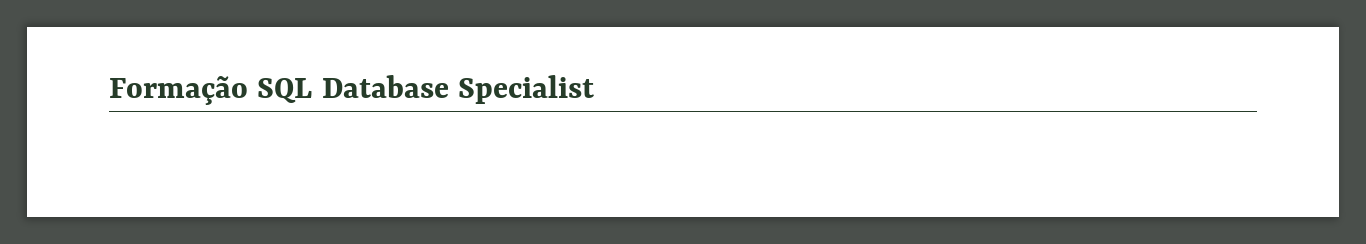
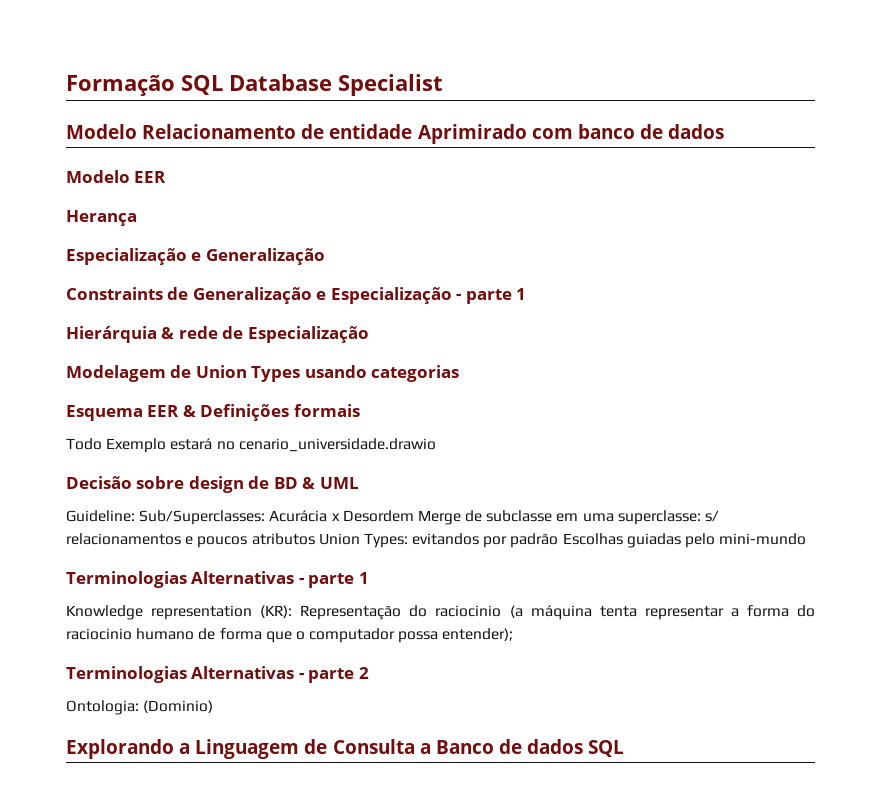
+ Modelo Relacionamento de entidade Aprimirado com banco de dados
+ Modelo EER
+ Herança
+ Especialização e Generalização
+ Constraints de Generalização e Especialização - parte 1
+ Hierárquia & rede de Especialização
+ Modelagem de Union Types usando categorias
+ Esquema EER & Definições formais
+ Todo Exemplo estará no cenario_universidade.drawio
+ Decisão sobre design de BD & UML
+ Guideline: Sub/Superclasses: Acurácia x Desordem Merge de subclasse em uma superclasse: s/ relacionamentos e poucos atributos Union Types: evitandos por padrão Escolhas guiadas pelo mini-mundo
+ Terminologias Alternativas - parte 1
+ Knowledge representation (KR): Representação do raciocinio (a máquina tenta representar a forma do raciocinio humano de forma que o computador possa entender);
+ Terminologias Alternativas - parte 2
+ Ontologia: (Dominio)
+ Explorando a Linguagem de Consulta a Banco de dados SQL

